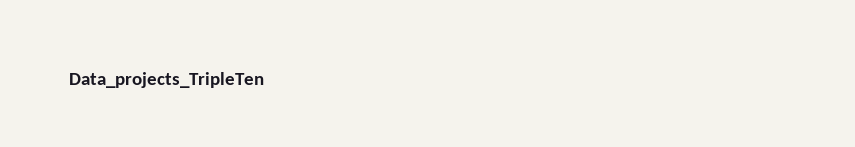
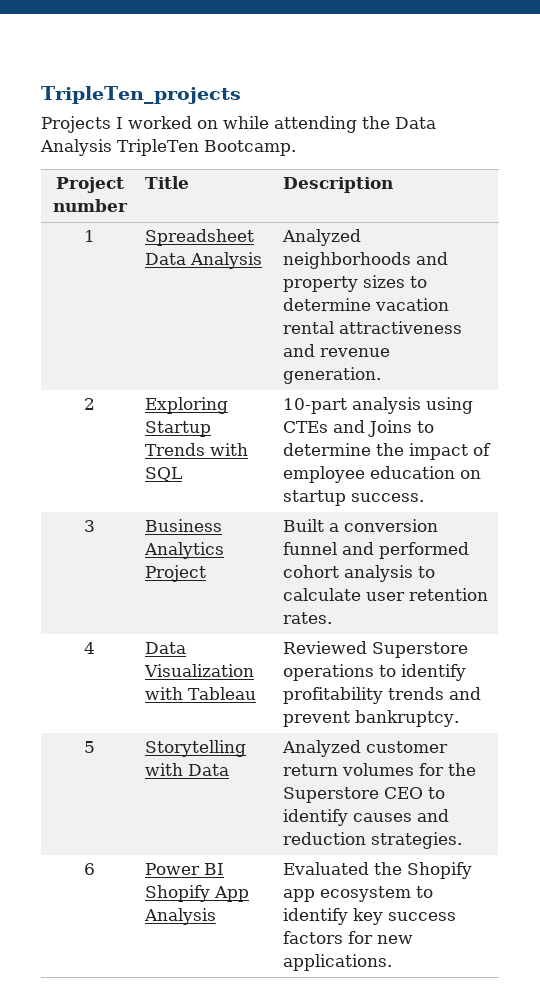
- Data_projects_TripleTen
+ TripleTen_projects
+ Projects I worked on while attending the Data Analysis TripleTen Bootcamp.
+ Project number | Title | Description
+ 1 | Spreadsheet Data Analysis | Analyzed neighborhoods and property sizes to determine vacation rental attractiveness and revenue generation.
+ 2 | Exploring Startup Trends with SQL | 10-part analysis using CTEs and Joins to determine the impact of employee education on startup success.
+ 3 | Business Analytics Project | Built a conversion funnel and performed cohort analysis to calculate user retention rates.
+ 4 | Data Visualization with Tableau | Reviewed Superstore operations to identify profitability trends and prevent bankruptcy.
+ 5 | Storytelling with Data | Analyzed customer return volumes for the Superstore CEO to identify causes and reduction strategies.
+ 6 | Power BI Shopify App Analysis | Evaluated the Shopify app ecosystem to identify key success factors for new applications.

